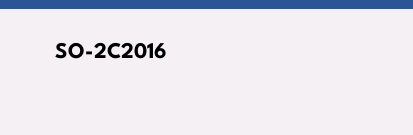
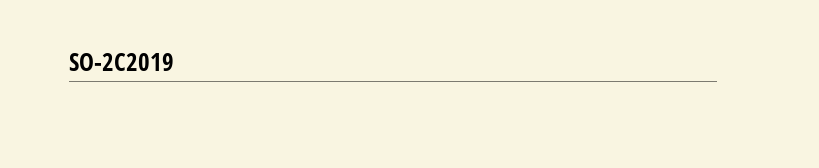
- SO-2C2016
+ SO-2C2019

